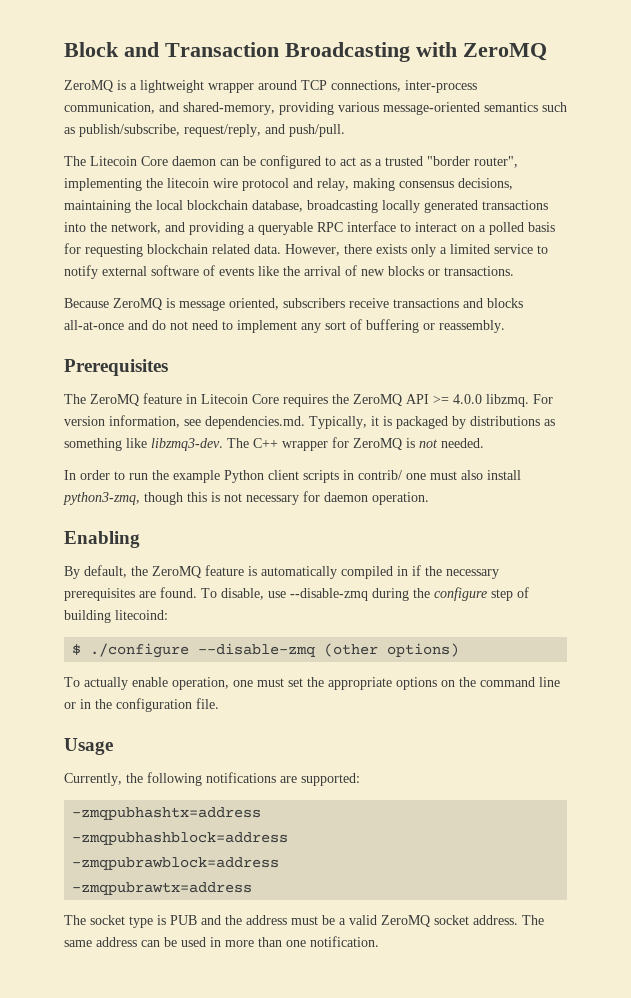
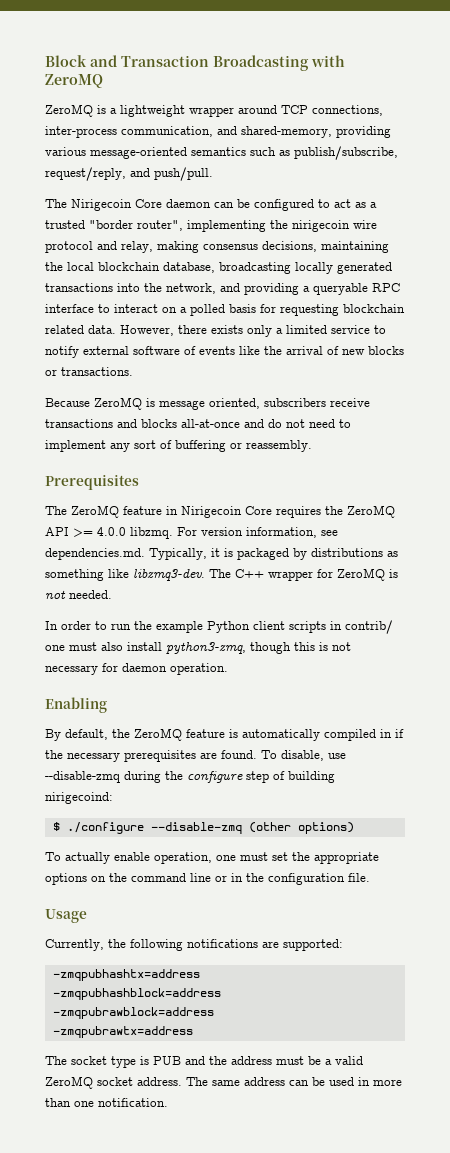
- The Litecoin Core daemon can be configured to act as a trusted "border router", implementing the litecoin wire protocol and relay, making consensus decisions, maintaining the local blockchain database, broadcasting locally generated transactions into the network, and providing a queryable RPC interface to interact on a polled basis for requesting blockchain related data.
+ The Nirigecoin Core daemon can be configured to act as a trusted "border router", implementing the nirigecoin wire protocol and relay, making consensus decisions, maintaining the local blockchain database, broadcasting locally generated transactions into the network, and providing a queryable RPC interface to interact on a polled basis for requesting blockchain related data.
- The ZeroMQ feature in Litecoin Core requires the ZeroMQ API >= 4.0.0 libzmq.
+ The ZeroMQ feature in Nirigecoin Core requires the ZeroMQ API >= 4.0.0 libzmq.
- To disable, use --disable-zmq during the configure step of building litecoind:
+ To disable, use --disable-zmq during the configure step of building nirigecoind:

